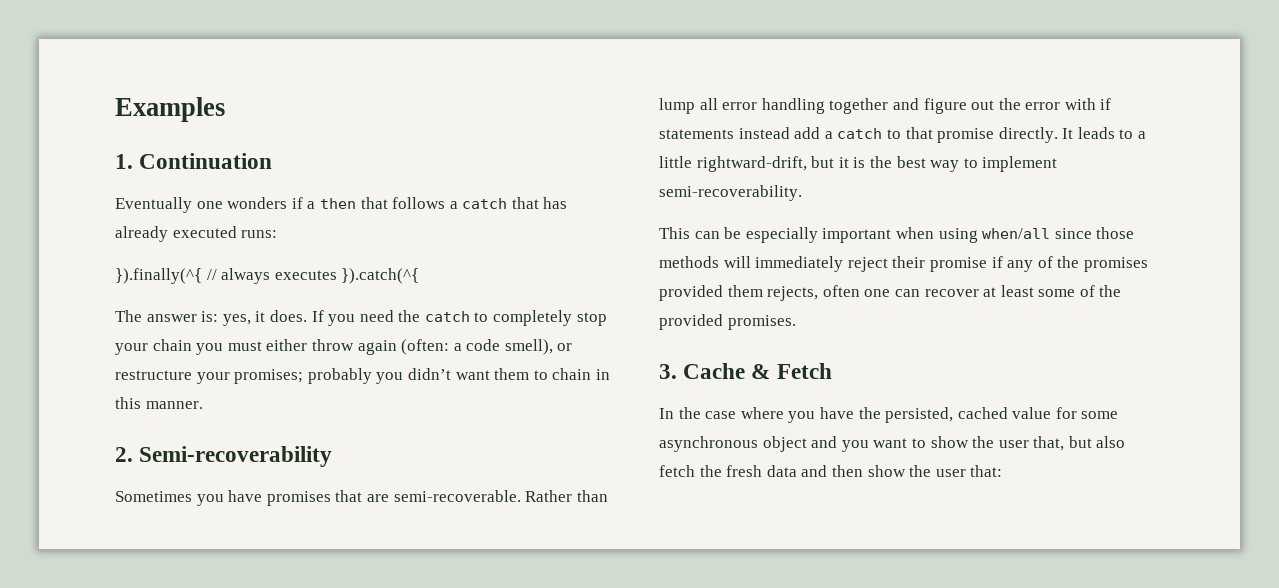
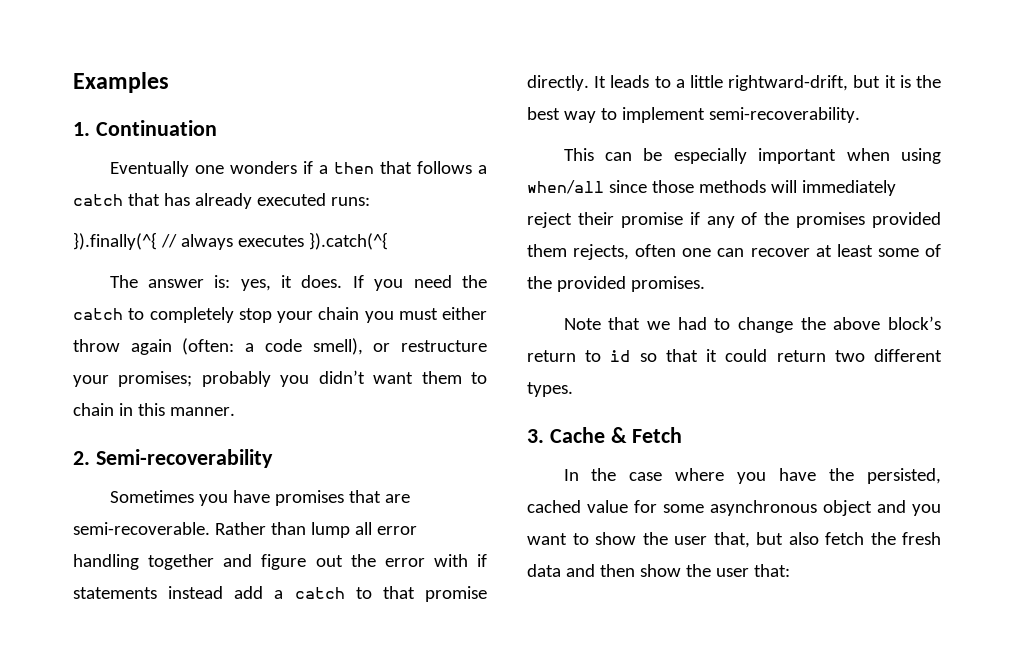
+ Note that we had to change the above block’s return to id so that it could return two different types.

